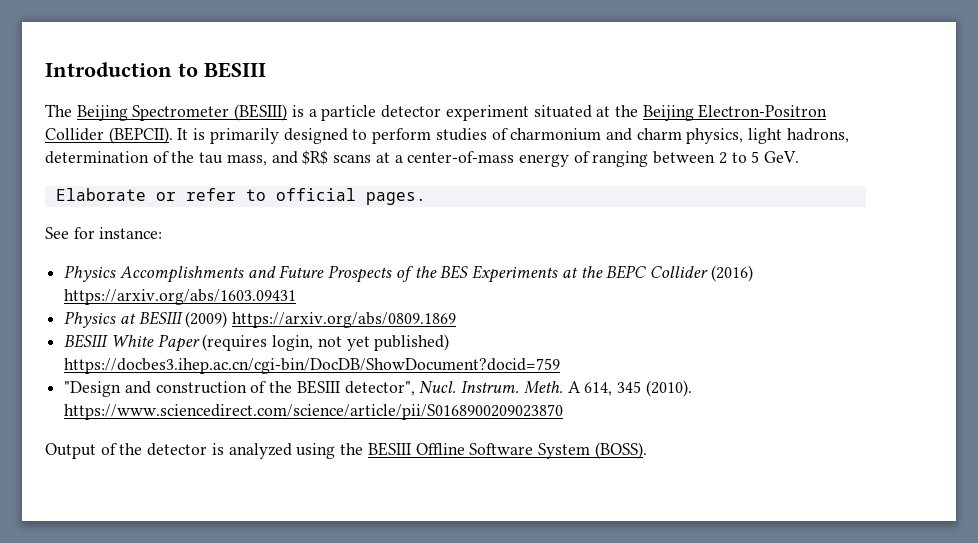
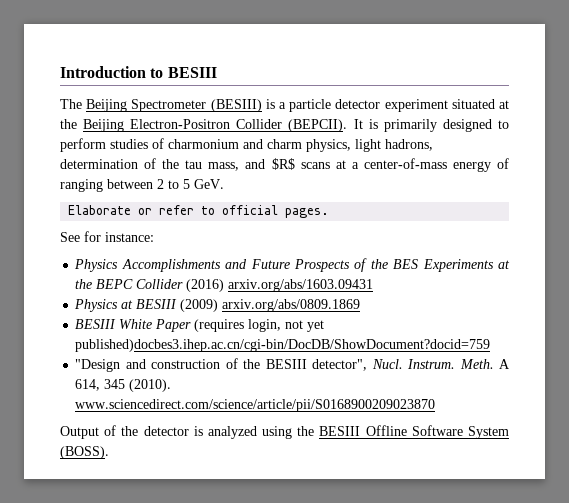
- Physics Accomplishments and Future Prospects of the BES Experiments at the BEPC Collider (2016) https://arxiv.org/abs/1603.09431
+ Physics Accomplishments and Future Prospects of the BES Experiments at the BEPC Collider (2016) arxiv.org/abs/1603.09431
- Physics at BESIII (2009) https://arxiv.org/abs/0809.1869
+ Physics at BESIII (2009) arxiv.org/abs/0809.1869
- BESIII White Paper (requires login, not yet published) https://docbes3.ihep.ac.cn/cgi-bin/DocDB/ShowDocument?docid=759
+ BESIII White Paper (requires login, not yet published)docbes3.ihep.ac.cn/cgi-bin/DocDB/ShowDocument?docid=759
- A 614, 345 (2010). https://www.sciencedirect.com/science/article/pii/S0168900209023870
+ A 614, 345 (2010). www.sciencedirect.com/science/article/pii/S0168900209023870

